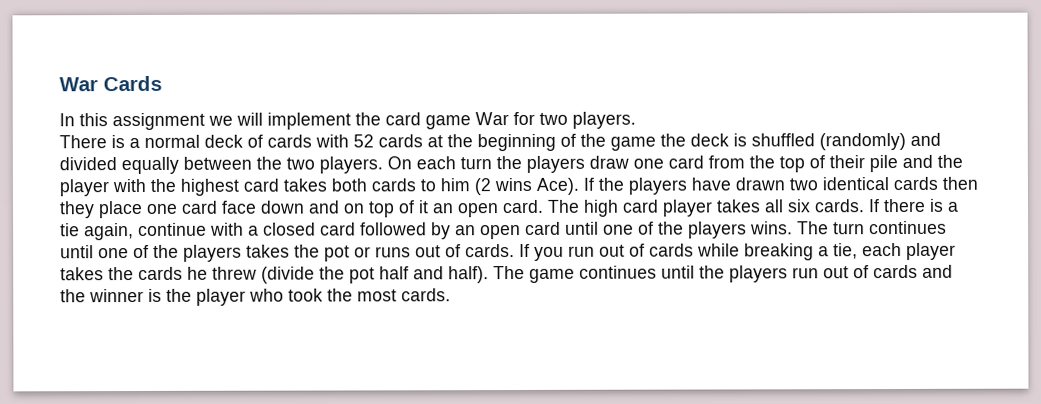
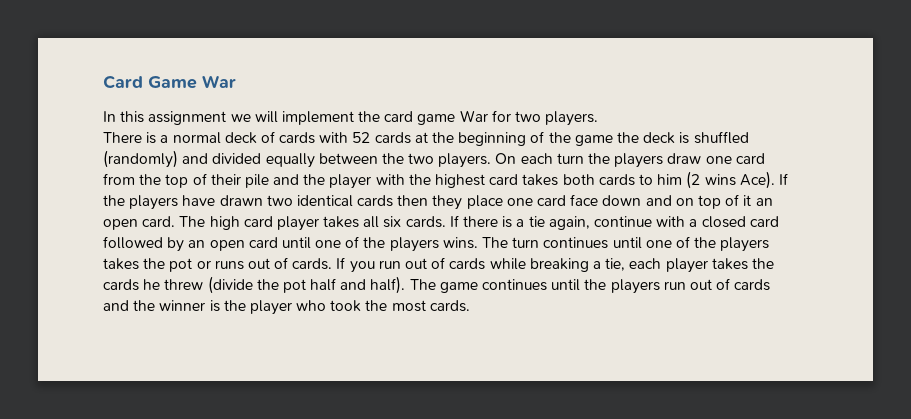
- War Cards
+ Card Game War

